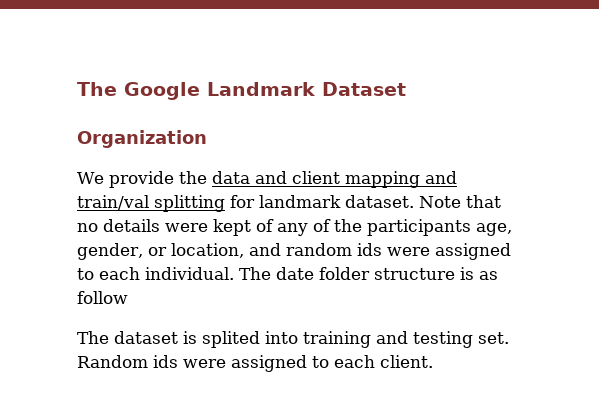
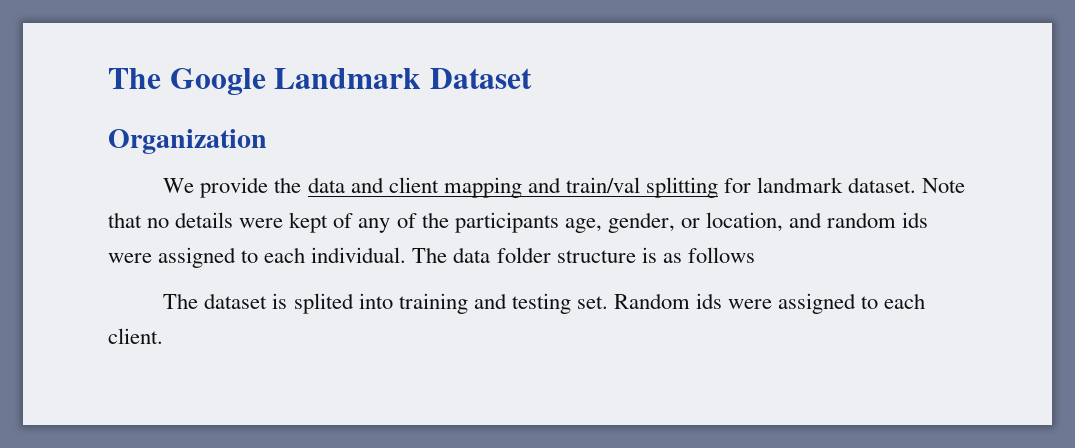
- The date folder structure is as follow
+ The data folder structure is as follows

